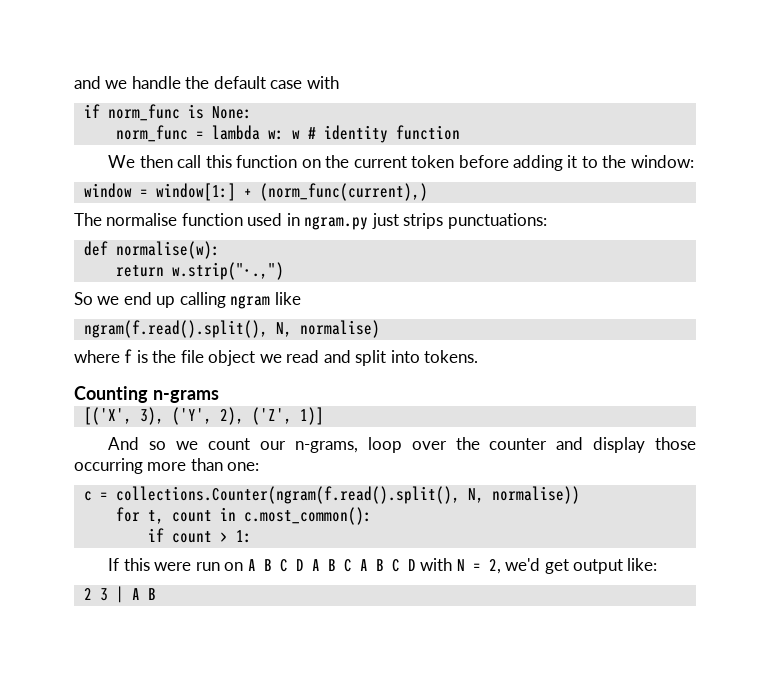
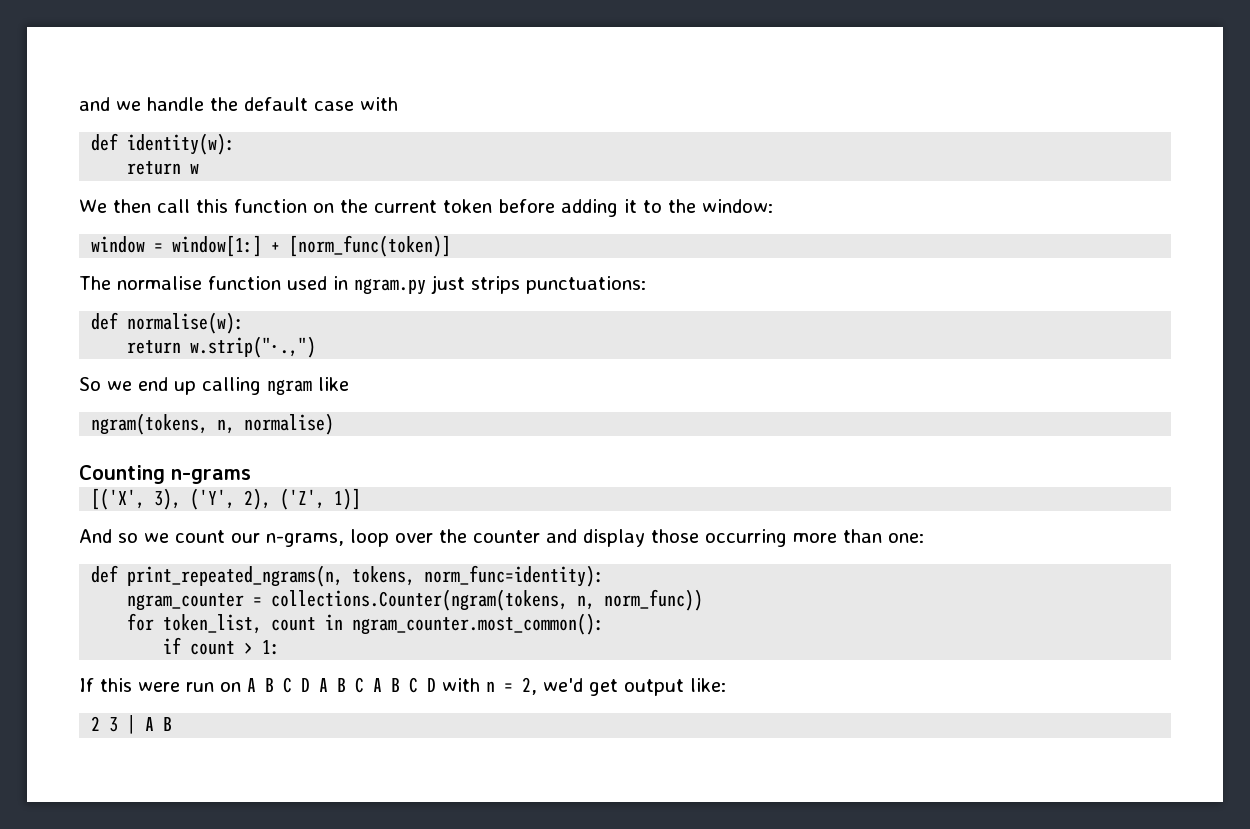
- if norm_func is None:
- norm_func = lambda w: w # identity function
+ def identity(w):
+ return w
- window = window[1:] + (norm_func(current),)
+ window = window[1:] + [norm_func(token)]
- ngram(f.read().split(), N, normalise)
+ ngram(tokens, n, normalise)
- where f is the file object we read and split into tokens.
- c = collections.Counter(ngram(f.read().split(), N, normalise))
+ def print_repeated_ngrams(n, tokens, norm_func=identity):
+ ngram_counter = collections.Counter(ngram(tokens, n, norm_func))
- for t, count in c.most_common():
+ for token_list, count in ngram_counter.most_common():
- If this were run on A B C D A B C A B C D with N = 2, we'd get output like:
+ If this were run on A B C D A B C A B C D with n = 2, we'd get output like:

